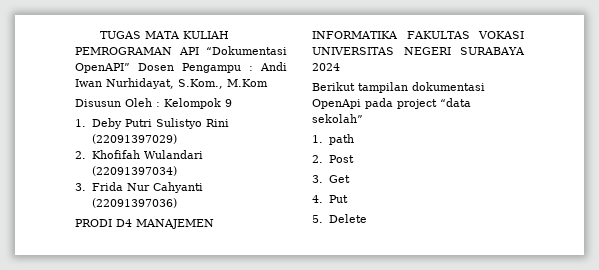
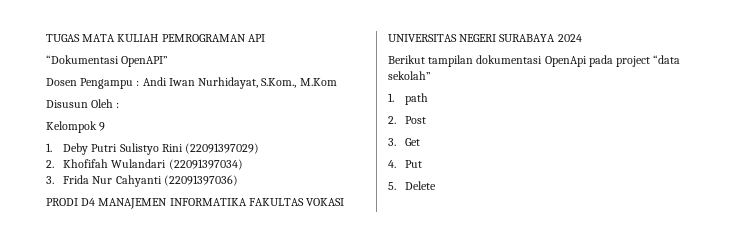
- TUGAS MATA KULIAH PEMROGRAMAN API “Dokumentasi OpenAPI” Dosen Pengampu : Andi Iwan Nurhidayat, S.Kom., M.Kom
+ TUGAS MATA KULIAH PEMROGRAMAN API
+ “Dokumentasi OpenAPI”
+ Dosen Pengampu : Andi Iwan Nurhidayat, S.Kom., M.Kom
- Disusun Oleh : Kelompok 9
+ Disusun Oleh :
+ Kelompok 9

